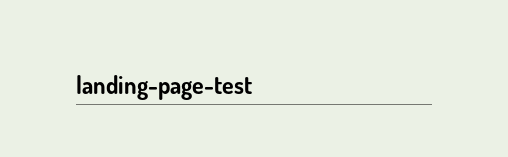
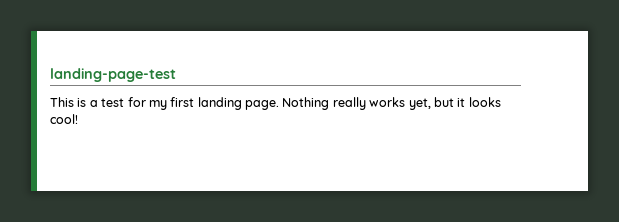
+ This is a test for my first landing page. Nothing really works yet, but it looks cool!

